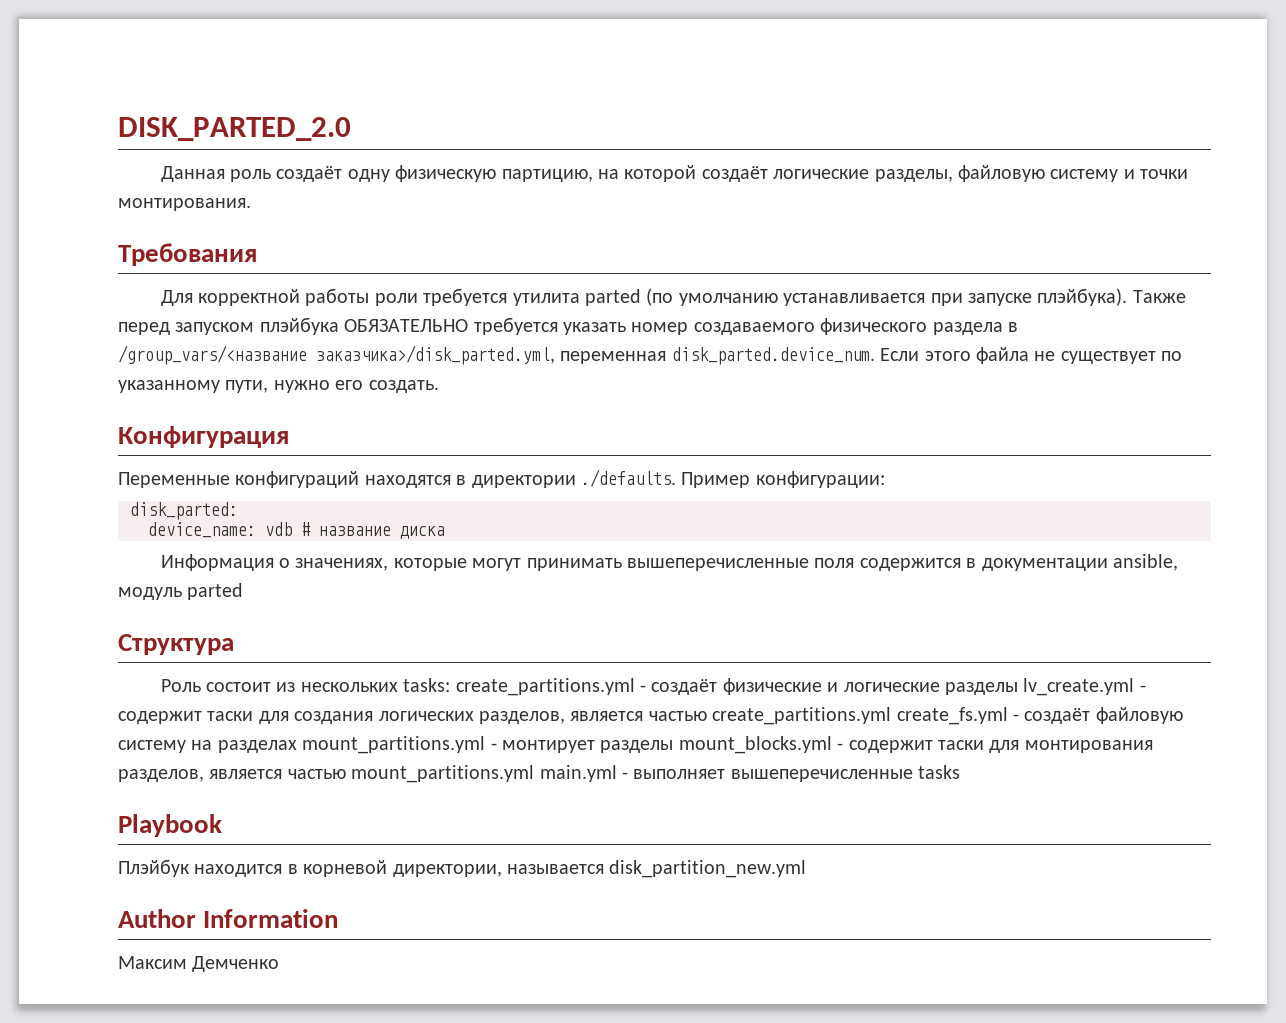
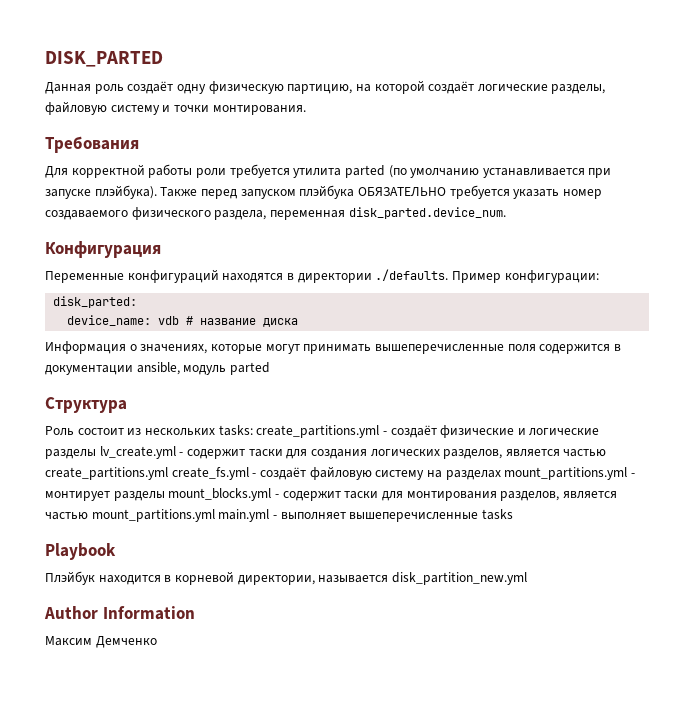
- DISK_PARTED_2.0
+ DISK_PARTED
- Также перед запуском плэйбука ОБЯЗАТЕЛЬНО требуется указать номер создаваемого физического раздела в /group_vars/<название заказчика>/disk_parted.yml, переменная disk_parted.device_num. Если этого файла не существует по указанному пути, нужно его создать.
+ Также перед запуском плэйбука ОБЯЗАТЕЛЬНО требуется указать номер создаваемого физического раздела, переменная disk_parted.device_num.

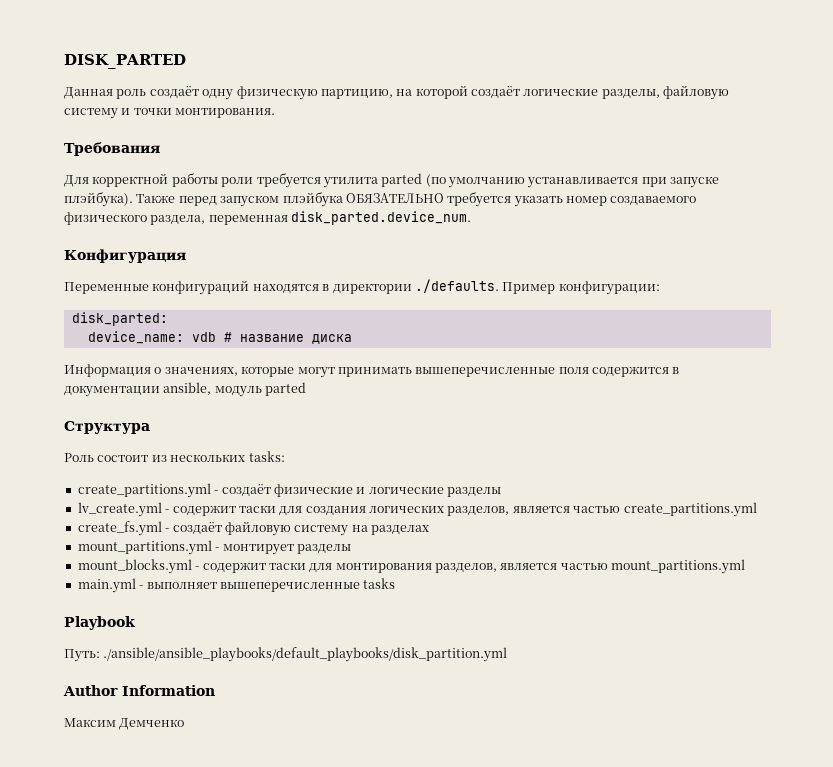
- Роль состоит из нескольких tasks: create_partitions.yml - создаёт физические и логические разделы lv_create.yml - содержит таски для создания логических разделов, является частью create_partitions.yml create_fs.yml - создаёт файловую систему на разделах mount_partitions.yml - монтирует разделы mount_blocks.yml - содержит таски для монтирования разделов, является частью mount_partitions.yml main.yml - выполняет вышеперечисленные tasks
+ Роль состоит из нескольких tasks:
+ create_partitions.yml - создаёт физические и логические разделы
+ lv_create.yml - содержит таски для создания логических разделов, является частью create_partitions.yml
+ create_fs.yml - создаёт файловую систему на разделах
+ mount_partitions.yml - монтирует разделы
+ mount_blocks.yml - содержит таски для монтирования разделов, является частью mount_partitions.yml
+ main.yml - выполняет вышеперечисленные tasks
- Плэйбук находится в корневой директории, называется disk_partition_new.yml
+ Путь: ./ansible/ansible_playbooks/default_playbooks/disk_partition.yml

